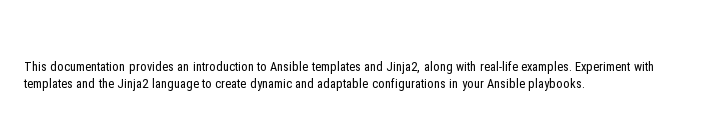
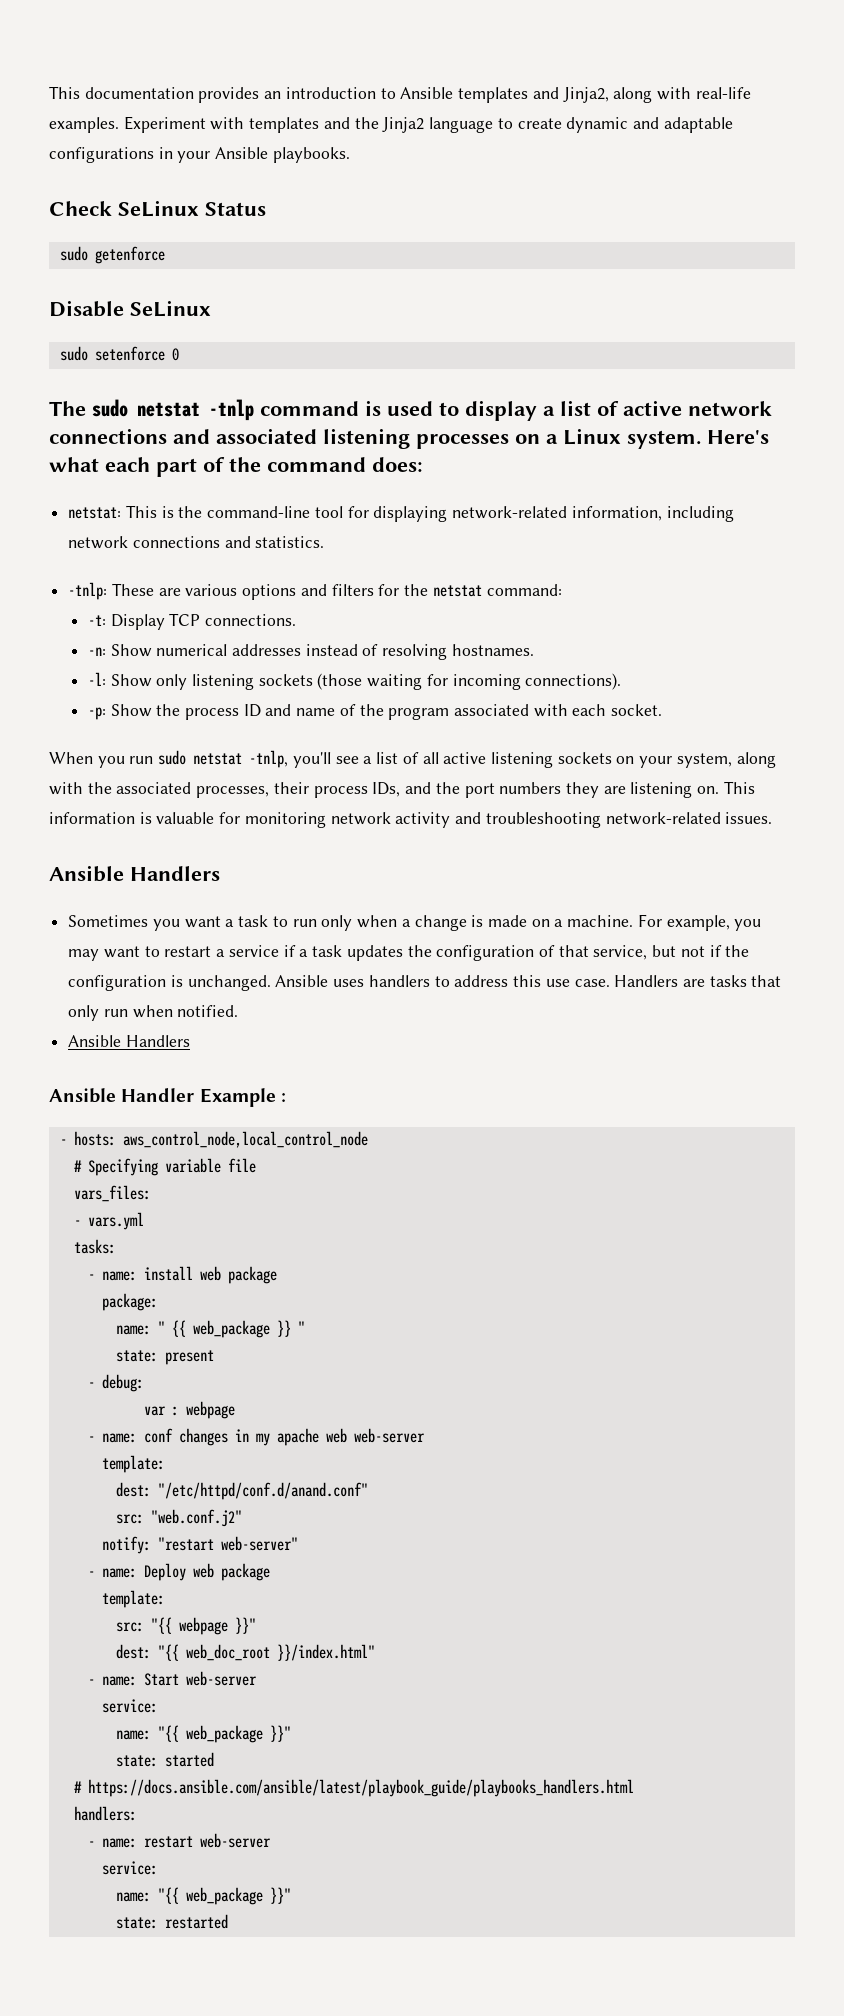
+ Check SeLinux Status
+ sudo getenforce
+ Disable SeLinux
+ sudo setenforce 0
+ The sudo netstat -tnlp command is used to display a list of active network connections and associated listening processes on a Linux system. Here's what each part of the command does:
+ netstat: This is the command-line tool for displaying network-related information, including network connections and statistics.
+ -tnlp: These are various options and filters for the netstat command:
+ -t: Display TCP connections.
+ -n: Show numerical addresses instead of resolving hostnames.
+ -l: Show only listening sockets (those waiting for incoming connections).
+ -p: Show the process ID and name of the program associated with each socket.
+ When you run sudo netstat -tnlp, you'll see a list of all active listening sockets on your system, along with the associated processes, their process IDs, and the port numbers they are listening on. This information is valuable for monitoring network activity and troubleshooting network-related issues.
+ Ansible Handlers
+ Sometimes you want a task to run only when a change is made on a machine. For example, you may want to restart a service if a task updates the configuration of that service, but not if the configuration is unchanged. Ansible uses handlers to address this use case. Handlers are tasks that only run when notified.
+ Ansible Handlers
+ Ansible Handler Example :
+ - hosts: aws_control_node,local_control_node
+ # Specifying variable file
+ vars_files:
+ - vars.yml
+ tasks:
+ - name: install web package
+ package:
+ name: " {{ web_package }} "
+ state: present
+ - debug:
+ var : webpage
+ - name: conf changes in my apache web web-server
+ template:
+ dest: "/etc/httpd/conf.d/anand.conf"
+ src: "web.conf.j2"
+ notify: "restart web-server"
+ - name: Deploy web package
+ template:
+ src: "{{ webpage }}"
+ dest: "{{ web_doc_root }}/index.html"
+ - name: Start web-server
+ service:
+ name: "{{ web_package }}"
+ state: started
+ # https://docs.ansible.com/ansible/latest/playbook_guide/playbooks_handlers.html
+ handlers:
+ - name: restart web-server
+ service:
+ name: "{{ web_package }}"
+ state: restarted

